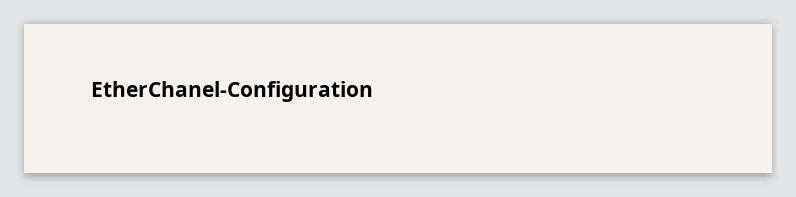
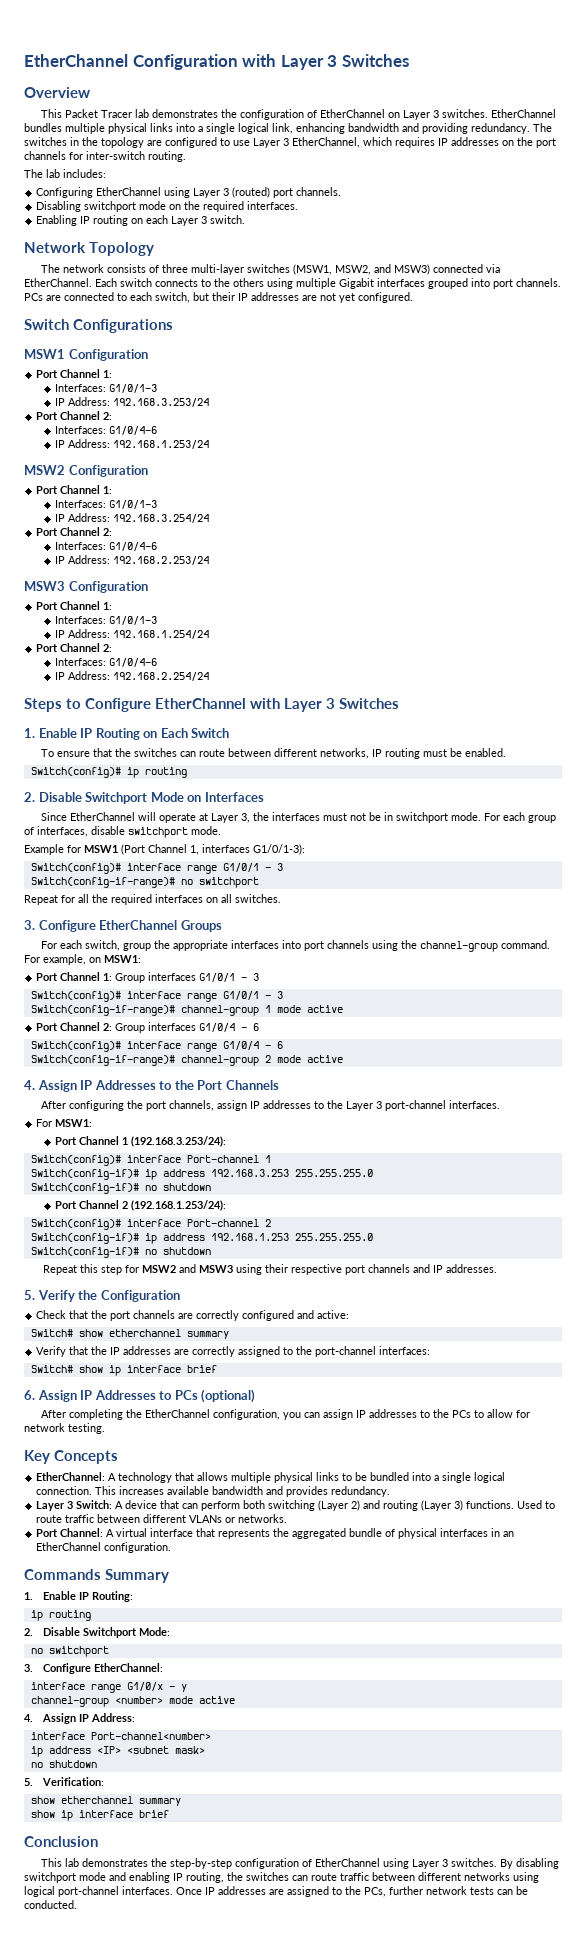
- EtherChanel-Configuration
+ EtherChannel Configuration with Layer 3 Switches
+ Overview
+ This Packet Tracer lab demonstrates the configuration of EtherChannel on Layer 3 switches. EtherChannel bundles multiple physical links into a single logical link, enhancing bandwidth and providing redundancy. The switches in the topology are configured to use Layer 3 EtherChannel, which requires IP addresses on the port channels for inter-switch routing.
+ The lab includes:
+ Configuring EtherChannel using Layer 3 (routed) port channels.
+ Disabling switchport mode on the required interfaces.
+ Enabling IP routing on each Layer 3 switch.
+ Network Topology
+ The network consists of three multi-layer switches (MSW1, MSW2, and MSW3) connected via EtherChannel. Each switch connects to the others using multiple Gigabit interfaces grouped into port channels. PCs are connected to each switch, but their IP addresses are not yet configured.
+ Switch Configurations
+ MSW1 Configuration
+ Port Channel 1:
+ Interfaces: G1/0/1-3
+ IP Address: 192.168.3.253/24
+ Port Channel 2:
+ Interfaces: G1/0/4-6
+ IP Address: 192.168.1.253/24
+ MSW2 Configuration
+ Port Channel 1:
+ Interfaces: G1/0/1-3
+ IP Address: 192.168.3.254/24
+ Port Channel 2:
+ Interfaces: G1/0/4-6
+ IP Address: 192.168.2.253/24
+ MSW3 Configuration
+ Port Channel 1:
+ Interfaces: G1/0/1-3
+ IP Address: 192.168.1.254/24
+ Port Channel 2:
+ Interfaces: G1/0/4-6
+ IP Address: 192.168.2.254/24
+ Steps to Configure EtherChannel with Layer 3 Switches
+ 1. Enable IP Routing on Each Switch
+ To ensure that the switches can route between different networks, IP routing must be enabled.
+ Switch(config)# ip routing
+ 2. Disable Switchport Mode on Interfaces
+ Since EtherChannel will operate at Layer 3, the interfaces must not be in switchport mode. For each group of interfaces, disable switchport mode.
+ Example for MSW1 (Port Channel 1, interfaces G1/0/1-3):
+ Switch(config)# interface range G1/0/1 - 3
+ Switch(config-if-range)# no switchport
+ Repeat for all the required interfaces on all switches.
+ 3. Configure EtherChannel Groups
+ For each switch, group the appropriate interfaces into port channels using the channel-group command. For example, on MSW1:
+ Port Channel 1: Group interfaces G1/0/1 - 3
+ Switch(config)# interface range G1/0/1 - 3
+ Switch(config-if-range)# channel-group 1 mode active
+ Port Channel 2: Group interfaces G1/0/4 - 6
+ Switch(config)# interface range G1/0/4 - 6
+ Switch(config-if-range)# channel-group 2 mode active
+ 4. Assign IP Addresses to the Port Channels
+ After configuring the port channels, assign IP addresses to the Layer 3 port-channel interfaces.
+ For MSW1:
+ Port Channel 1 (192.168.3.253/24):
+ Switch(config)# interface Port-channel 1
+ Switch(config-if)# ip address 192.168.3.253 255.255.255.0
+ Switch(config-if)# no shutdown
+ Port Channel 2 (192.168.1.253/24):
+ Switch(config)# interface Port-channel 2
+ Switch(config-if)# ip address 192.168.1.253 255.255.255.0
+ Switch(config-if)# no shutdown
+ Repeat this step for MSW2 and MSW3 using their respective port channels and IP addresses.
+ 5. Verify the Configuration
+ Check that the port channels are correctly configured and active:
+ Switch# show etherchannel summary
+ Verify that the IP addresses are correctly assigned to the port-channel interfaces:
+ Switch# show ip interface brief
+ 6. Assign IP Addresses to PCs (optional)
+ After completing the EtherChannel configuration, you can assign IP addresses to the PCs to allow for network testing.
+ Key Concepts
+ EtherChannel: A technology that allows multiple physical links to be bundled into a single logical connection. This increases available bandwidth and provides redundancy.
+ Layer 3 Switch: A device that can perform both switching (Layer 2) and routing (Layer 3) functions. Used to route traffic between different VLANs or networks.
+ Port Channel: A virtual interface that represents the aggregated bundle of physical interfaces in an EtherChannel configuration.
+ Commands Summary
+ 1. Enable IP Routing:
+ ip routing
+ 2. Disable Switchport Mode:
+ no switchport
+ 3. Configure EtherChannel:
+ interface range G1/0/x - y
+ channel-group <number> mode active
+ 4. Assign IP Address:
+ interface Port-channel<number>
+ ip address <IP> <subnet mask>
+ no shutdown
+ 5. Verification:
+ show etherchannel summary
+ show ip interface brief
+ Conclusion
+ This lab demonstrates the step-by-step configuration of EtherChannel using Layer 3 switches. By disabling switchport mode and enabling IP routing, the switches can route traffic between different networks using logical port-channel interfaces. Once IP addresses are assigned to the PCs, further network tests can be conducted.

